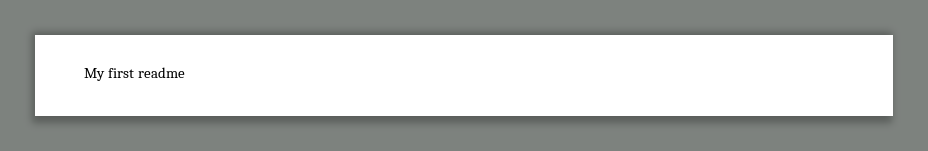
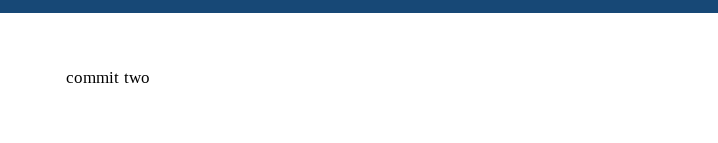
- My first readme
+ commit two

